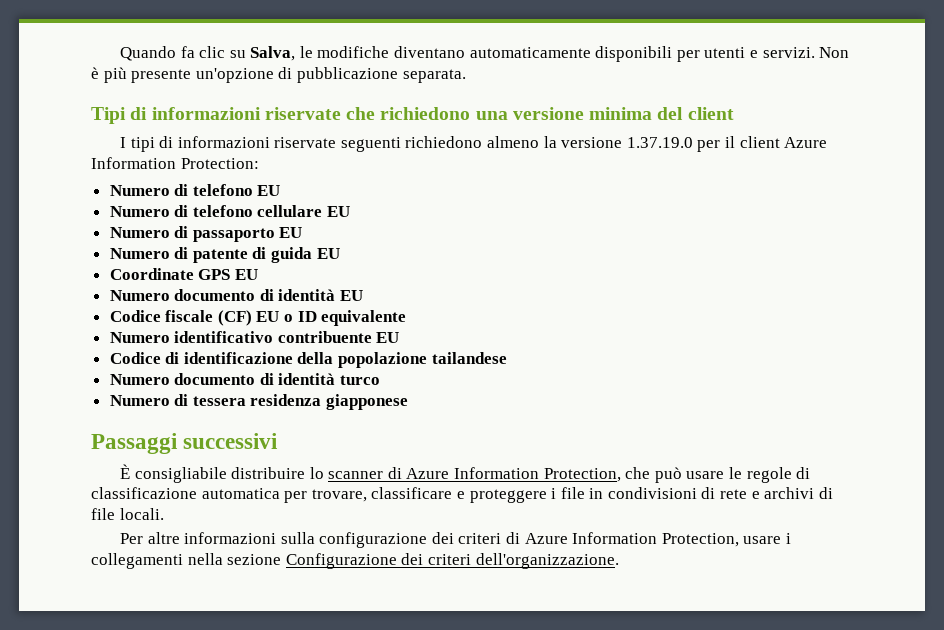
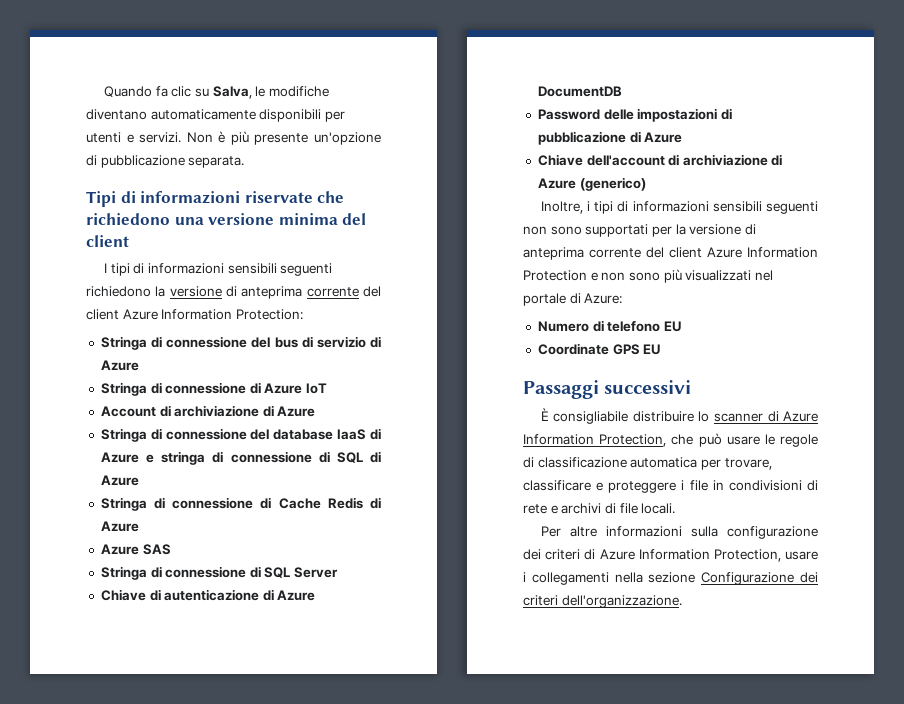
- I tipi di informazioni riservate seguenti richiedono almeno la versione 1.37.19.0 per il client Azure Information Protection:
+ I tipi di informazioni sensibili seguenti richiedono la versione di anteprima corrente del client Azure Information Protection:
+ Stringa di connessione del bus di servizio di Azure
+ Stringa di connessione di Azure IoT
+ Account di archiviazione di Azure
+ Stringa di connessione del database IaaS di Azure e stringa di connessione di SQL di Azure
+ Stringa di connessione di Cache Redis di Azure
+ Azure SAS
+ Stringa di connessione di SQL Server
+ Chiave di autenticazione di Azure DocumentDB
+ Password delle impostazioni di pubblicazione di Azure
+ Chiave dell'account di archiviazione di Azure (generico)
+ Inoltre, i tipi di informazioni sensibili seguenti non sono supportati per la versione di anteprima corrente del client Azure Information Protection e non sono più visualizzati nel portale di Azure:
  Numero di telefono EU
- Numero di telefono cellulare EU
- Numero di passaporto EU
- Numero di patente di guida EU
  Coordinate GPS EU
- Numero documento di identità EU
- Codice fiscale (CF) EU o ID equivalente
- Numero identificativo contribuente EU
- Codice di identificazione della popolazione tailandese
- Numero documento di identità turco
- Numero di tessera residenza giapponese

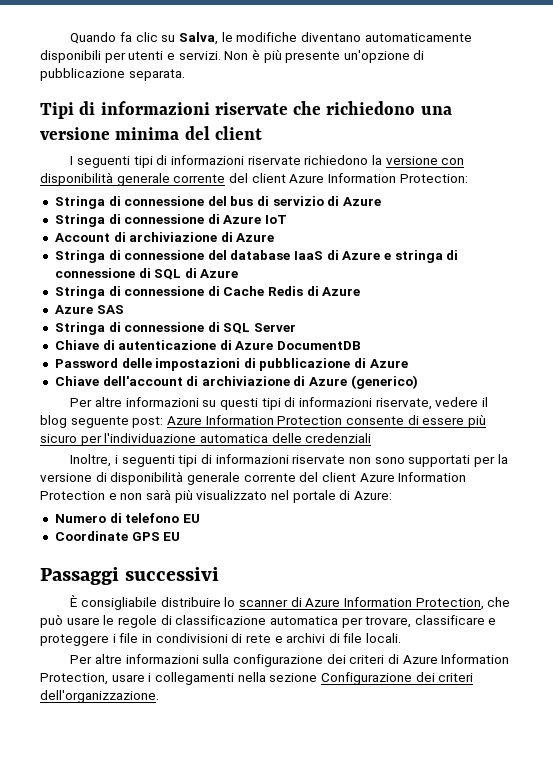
- I tipi di informazioni sensibili seguenti richiedono la versione di anteprima corrente del client Azure Information Protection:
+ I seguenti tipi di informazioni riservate richiedono la versione con disponibilità generale corrente del client Azure Information Protection:
- Inoltre, i tipi di informazioni sensibili seguenti non sono supportati per la versione di anteprima corrente del client Azure Information Protection e non sono più visualizzati nel portale di Azure:
+ Per altre informazioni su questi tipi di informazioni riservate, vedere il blog seguente post: Azure Information Protection consente di essere più sicuro per l'individuazione automatica delle credenziali
+ Inoltre, i seguenti tipi di informazioni riservate non sono supportati per la versione di disponibilità generale corrente del client Azure Information Protection e non sarà più visualizzato nel portale di Azure:

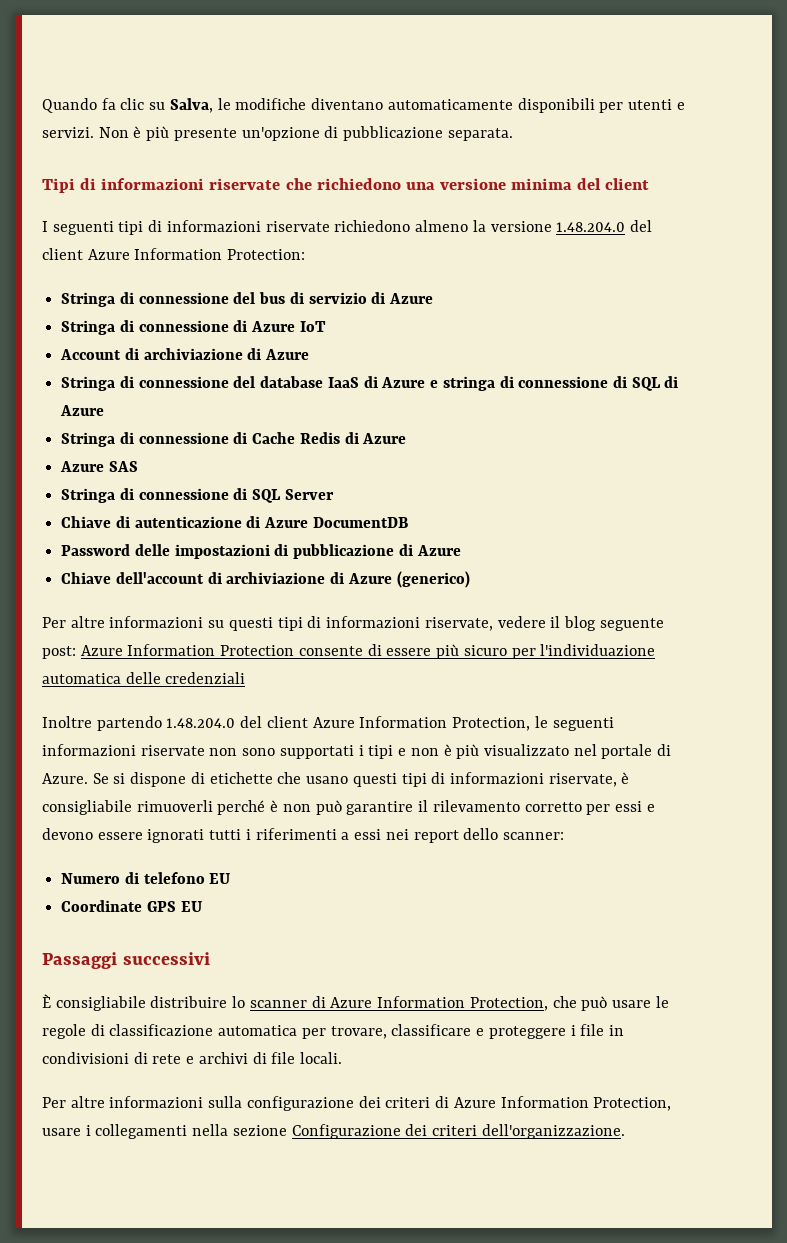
- I seguenti tipi di informazioni riservate richiedono la versione con disponibilità generale corrente del client Azure Information Protection:
+ I seguenti tipi di informazioni riservate richiedono almeno la versione 1.48.204.0 del client Azure Information Protection:
- Inoltre, i seguenti tipi di informazioni riservate non sono supportati per la versione di disponibilità generale corrente del client Azure Information Protection e non sarà più visualizzato nel portale di Azure:
+ Inoltre partendo 1.48.204.0 del client Azure Information Protection, le seguenti informazioni riservate non sono supportati i tipi e non è più visualizzato nel portale di Azure. Se si dispone di etichette che usano questi tipi di informazioni riservate, è consigliabile rimuoverli perché è non può garantire il rilevamento corretto per essi e devono essere ignorati tutti i riferimenti a essi nei report dello scanner:

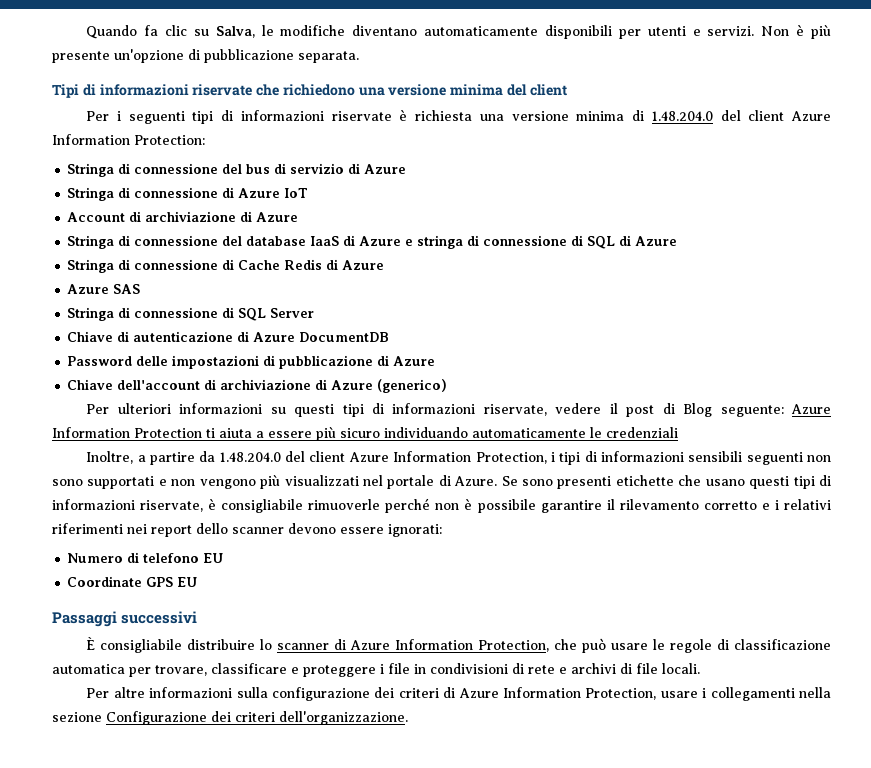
- I seguenti tipi di informazioni riservate richiedono almeno la versione 1.48.204.0 del client Azure Information Protection:
+ Per i seguenti tipi di informazioni riservate è richiesta una versione minima di 1.48.204.0 del client Azure Information Protection:
- Per altre informazioni su questi tipi di informazioni riservate, vedere il blog seguente post: Azure Information Protection consente di essere più sicuro per l'individuazione automatica delle credenziali
- Inoltre partendo 1.48.204.0 del client Azure Information Protection, le seguenti informazioni riservate non sono supportati i tipi e non è più visualizzato nel portale di Azure.
+ Per ulteriori informazioni su questi tipi di informazioni riservate, vedere il post di Blog seguente: Azure Information Protection ti aiuta a essere più sicuro individuando automaticamente le credenziali
+ Inoltre, a partire da 1.48.204.0 del client Azure Information Protection, i tipi di informazioni sensibili seguenti non sono supportati e non vengono più visualizzati nel portale di Azure.
- Se si dispone di etichette che usano questi tipi di informazioni riservate, è consigliabile rimuoverli perché è non può garantire il rilevamento corretto per essi e devono essere ignorati tutti i riferimenti a essi nei report dello scanner:
+ Se sono presenti etichette che usano questi tipi di informazioni riservate, è consigliabile rimuoverle perché non è possibile garantire il rilevamento corretto e i relativi riferimenti nei report dello scanner devono essere ignorati:

